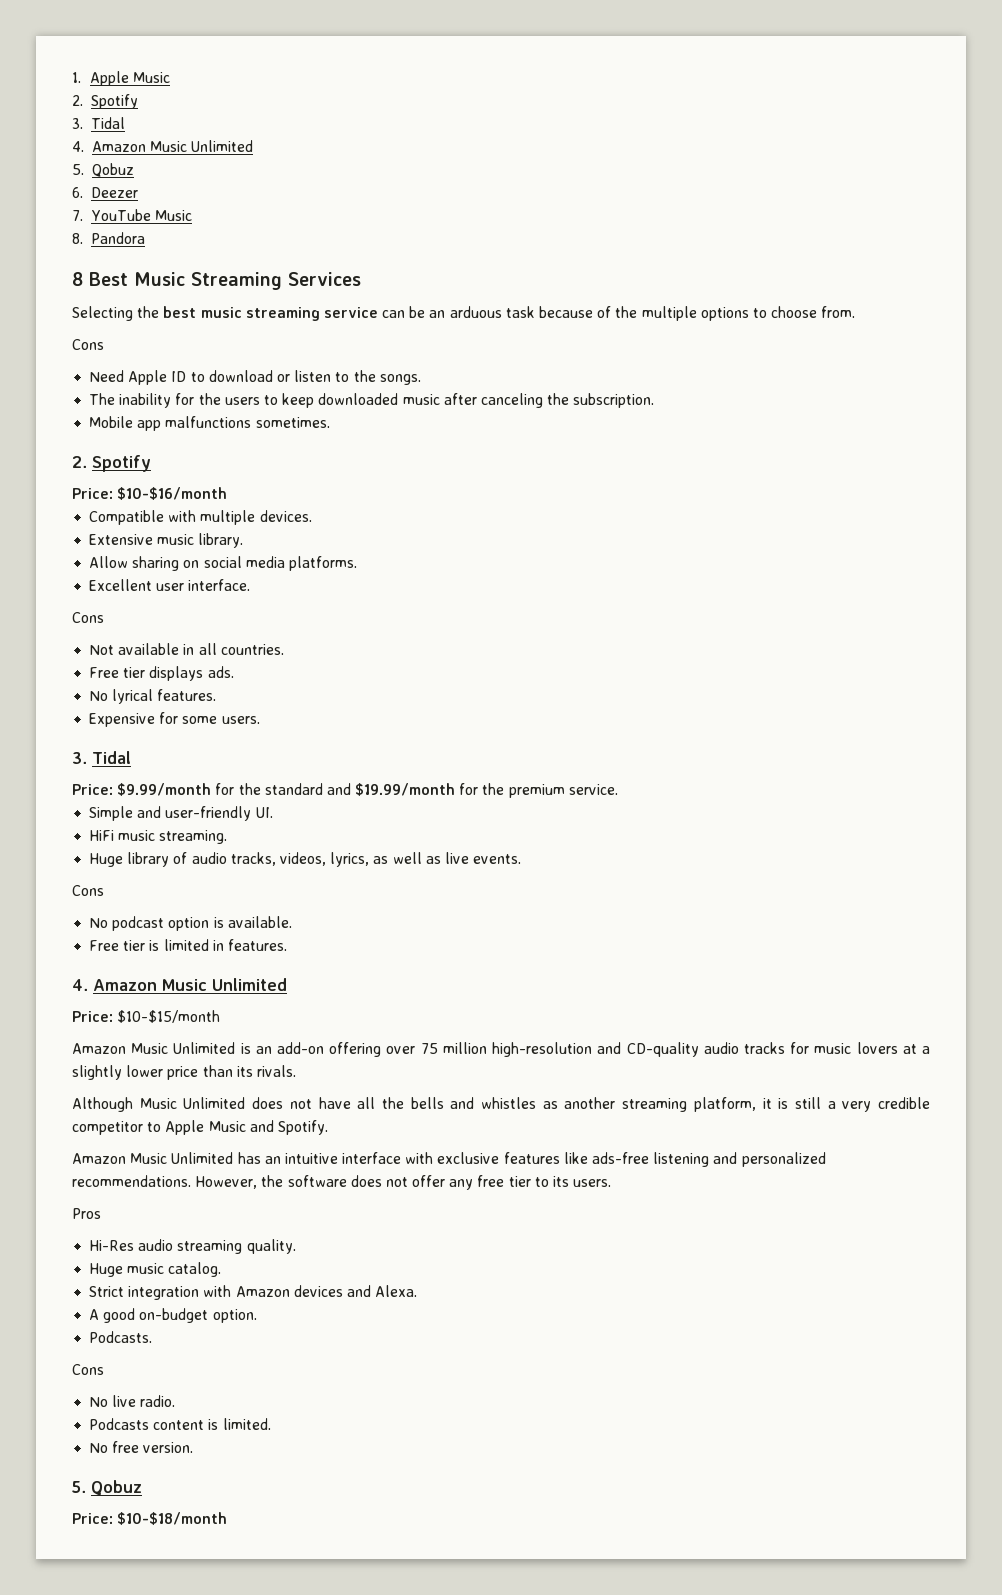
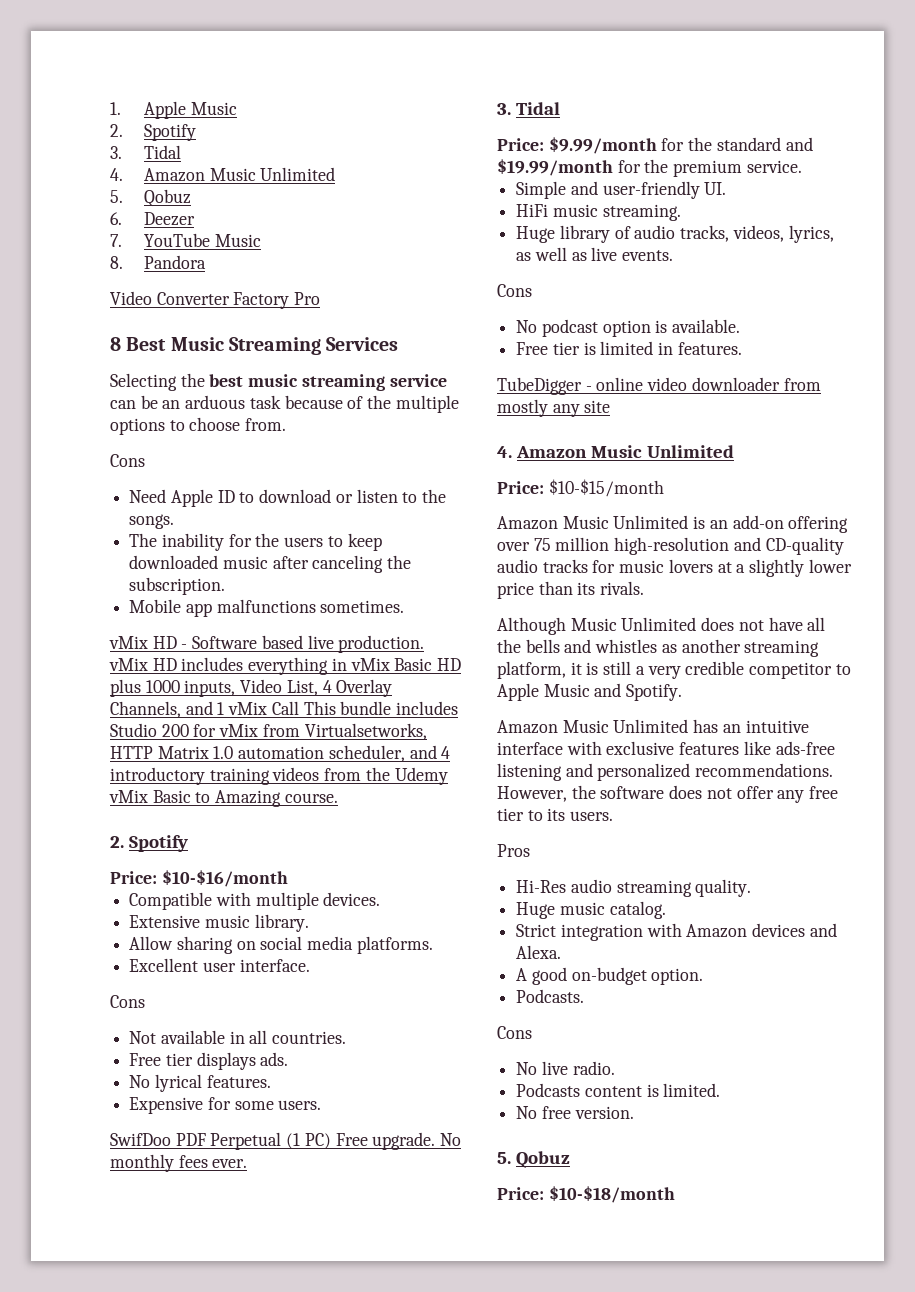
+ Video Converter Factory Pro
+ vMix HD - Software based live production. vMix HD includes everything in vMix Basic HD plus 1000 inputs, Video List, 4 Overlay Channels, and 1 vMix Call This bundle includes Studio 200 for vMix from Virtualsetworks, HTTP Matrix 1.0 automation scheduler, and 4 introductory training videos from the Udemy vMix Basic to Amazing course.
+ SwifDoo PDF Perpetual (1 PC) Free upgrade. No monthly fees ever.
+ TubeDigger - online video downloader from mostly any site

